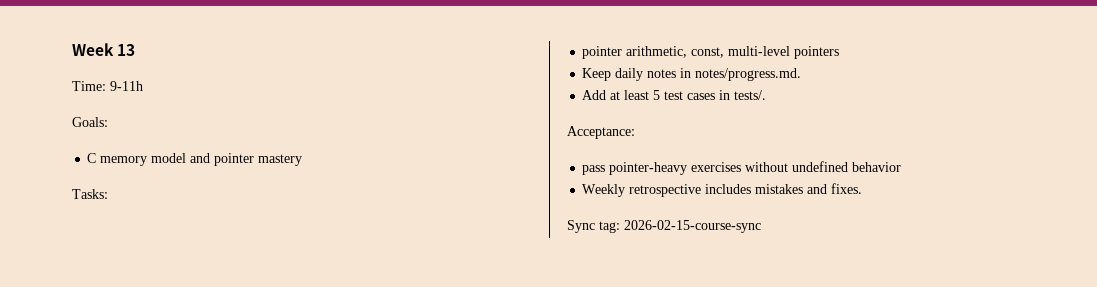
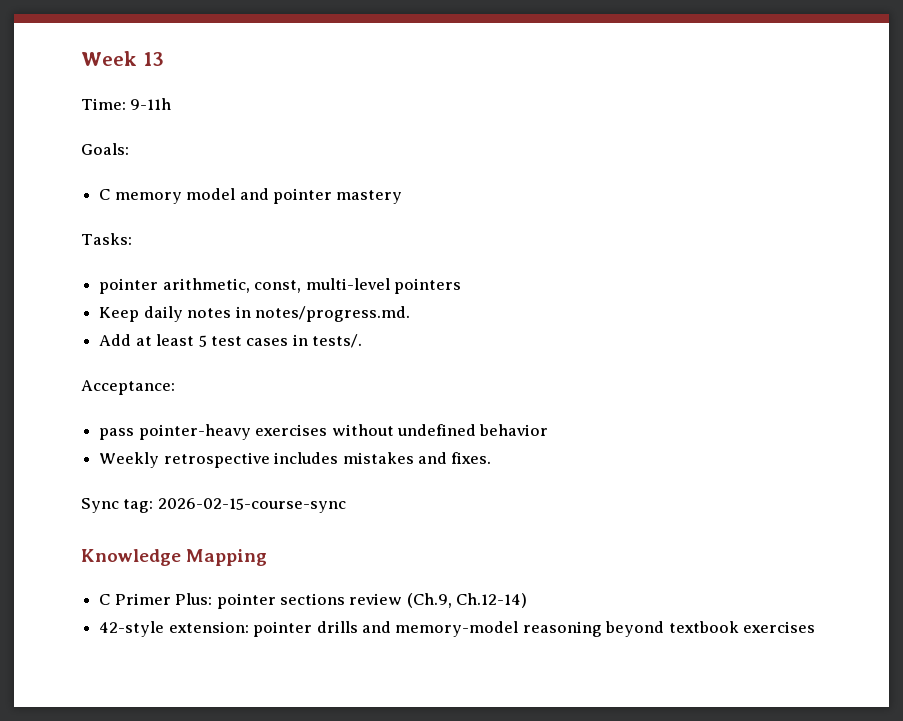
+ Knowledge Mapping
+ C Primer Plus: pointer sections review (Ch.9, Ch.12-14)
+ 42-style extension: pointer drills and memory-model reasoning beyond textbook exercises

